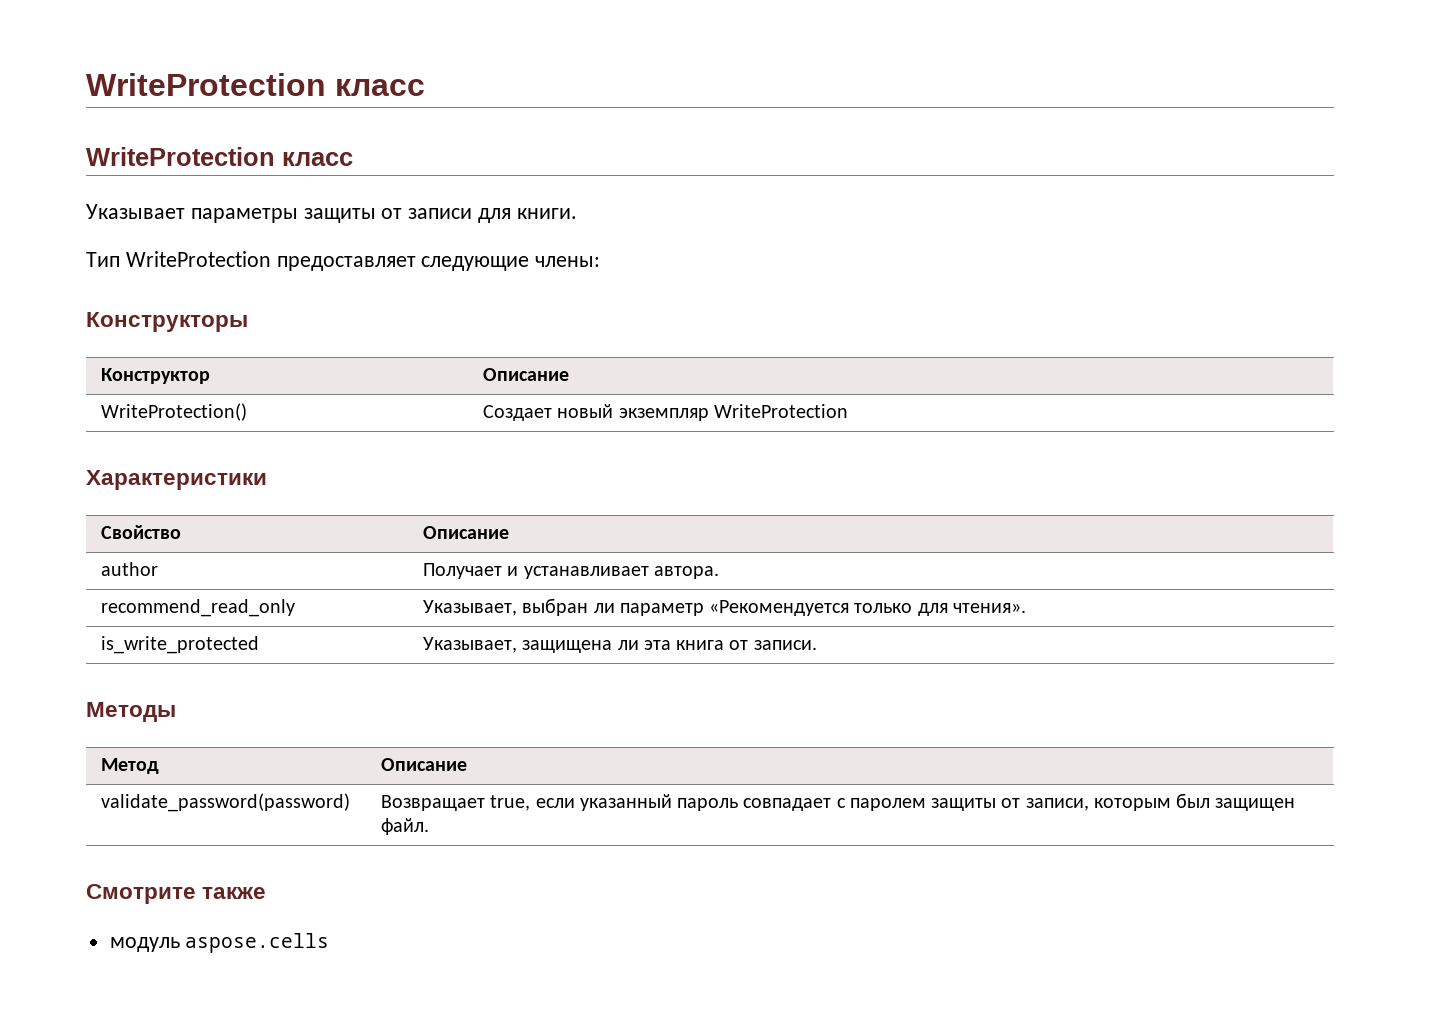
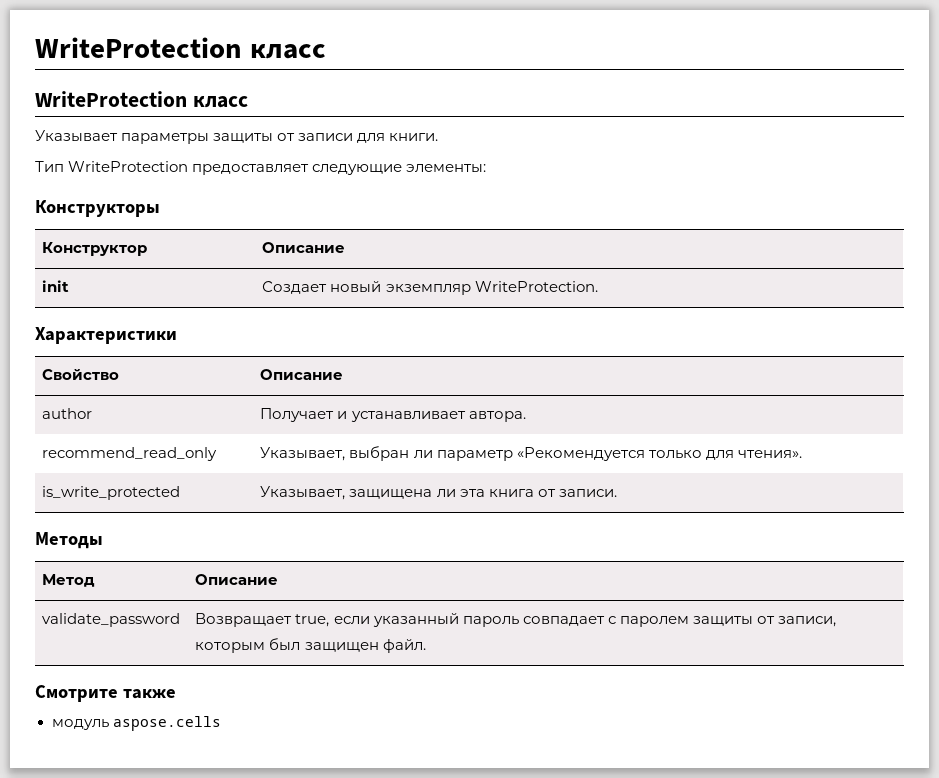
- Тип WriteProtection предоставляет следующие члены:
+ Тип WriteProtection предоставляет следующие элементы:
- WriteProtection() | Создает новый экземпляр WriteProtection
+ init | Создает новый экземпляр WriteProtection.
- validate_password(password) | Возвращает true, если указанный пароль совпадает с паролем защиты от записи, которым был защищен файл.
+ validate_password | Возвращает true, если указанный пароль совпадает с паролем защиты от записи, которым был защищен файл.

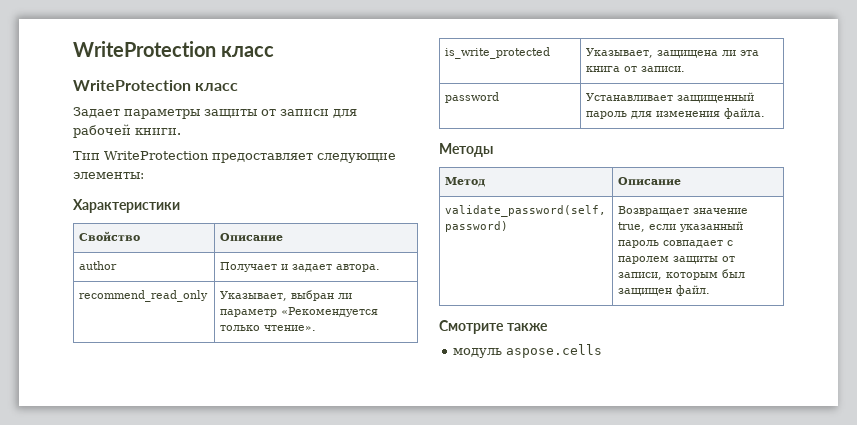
- Указывает параметры защиты от записи для книги.
+ Задает параметры защиты от записи для рабочей книги.
- Конструкторы
- Конструктор | Описание
- init | Создает новый экземпляр WriteProtection.
- author | Получает и устанавливает автора.
+ author | Получает и задает автора.
- recommend_read_only | Указывает, выбран ли параметр «Рекомендуется только для чтения».
+ recommend_read_only | Указывает, выбран ли параметр «Рекомендуется только чтение».
+ password | Устанавливает защищенный пароль для изменения файла.
- validate_password | Возвращает true, если указанный пароль совпадает с паролем защиты от записи, которым был защищен файл.
+ validate_password(self, password) | Возвращает значение true, если указанный пароль совпадает с паролем защиты от записи, которым был защищен файл.

